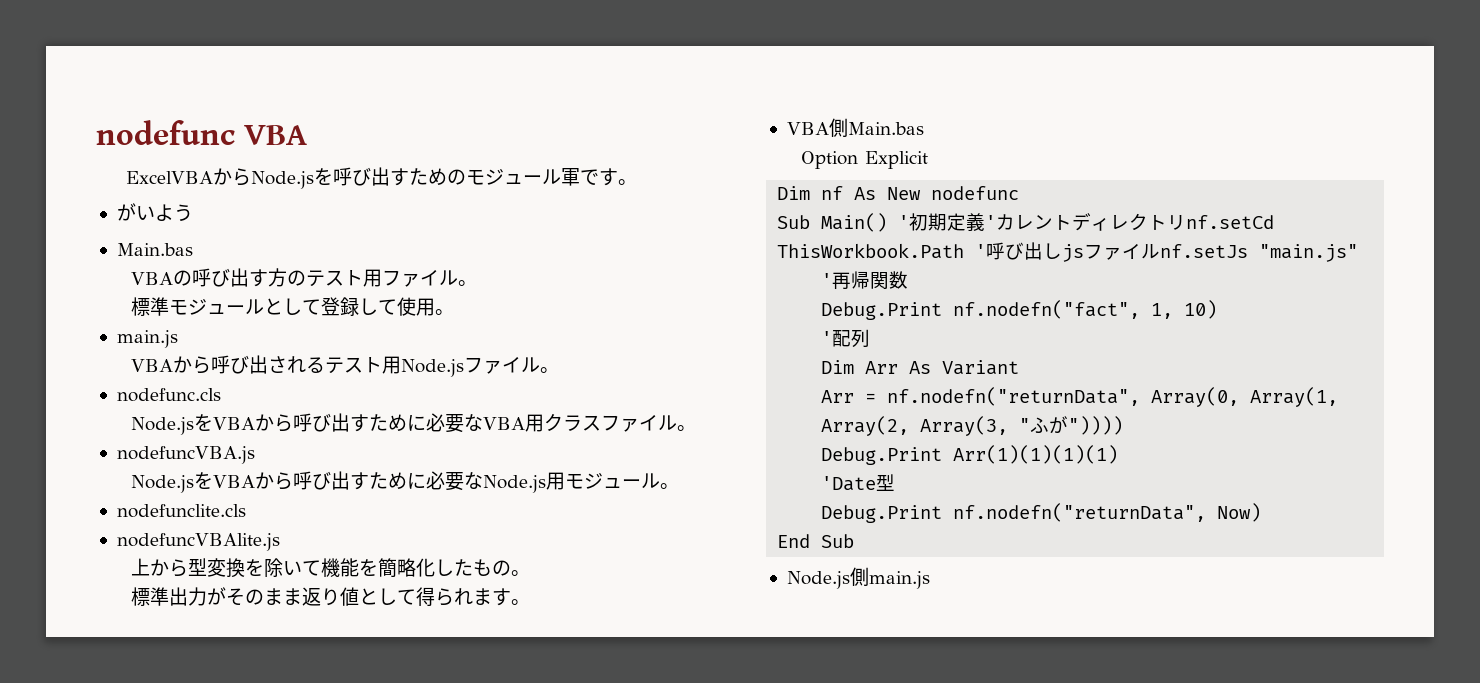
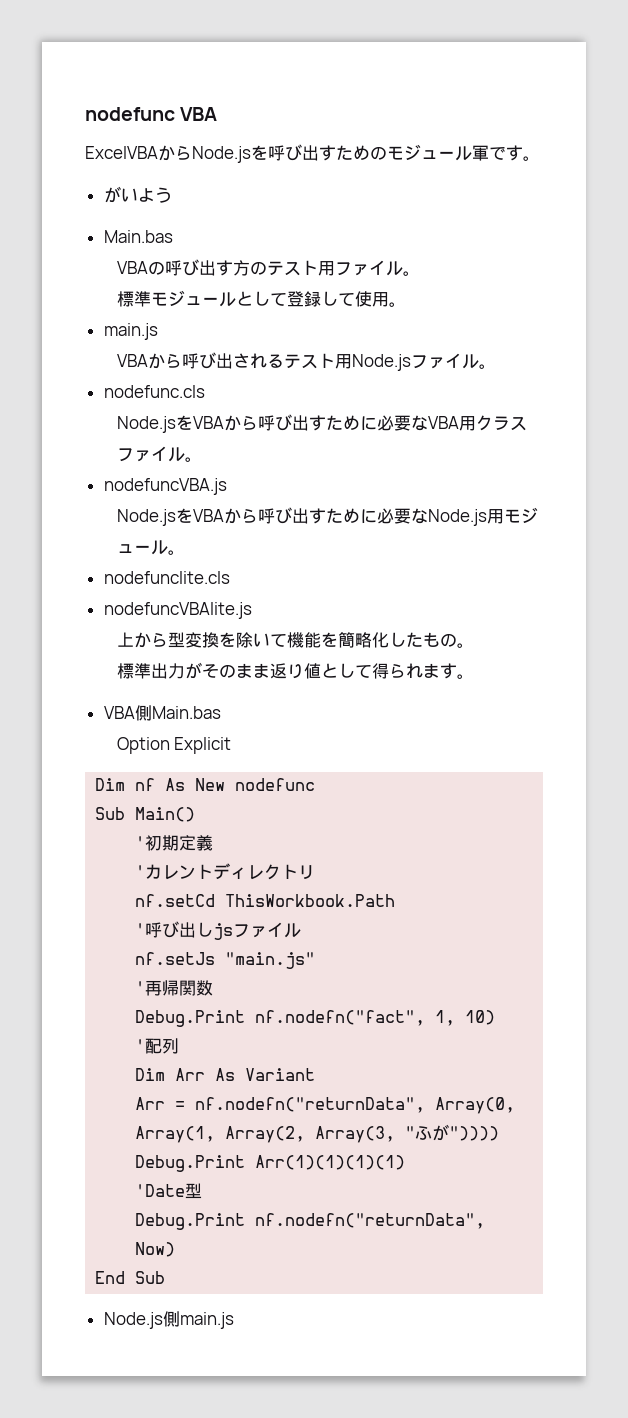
- Sub Main() '初期定義'カレントディレクトリnf.setCd ThisWorkbook.Path '呼び出しjsファイルnf.setJs "main.js"
+ Sub Main()
+ '初期定義
+ 'カレントディレクトリ
+ nf.setCd ThisWorkbook.Path
+ '呼び出しjsファイル
+ nf.setJs "main.js"

